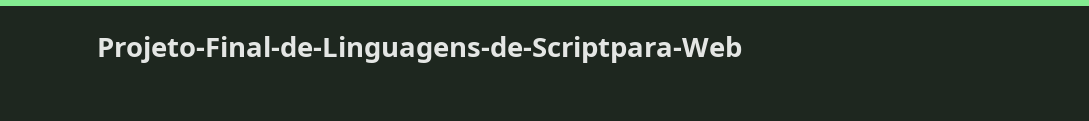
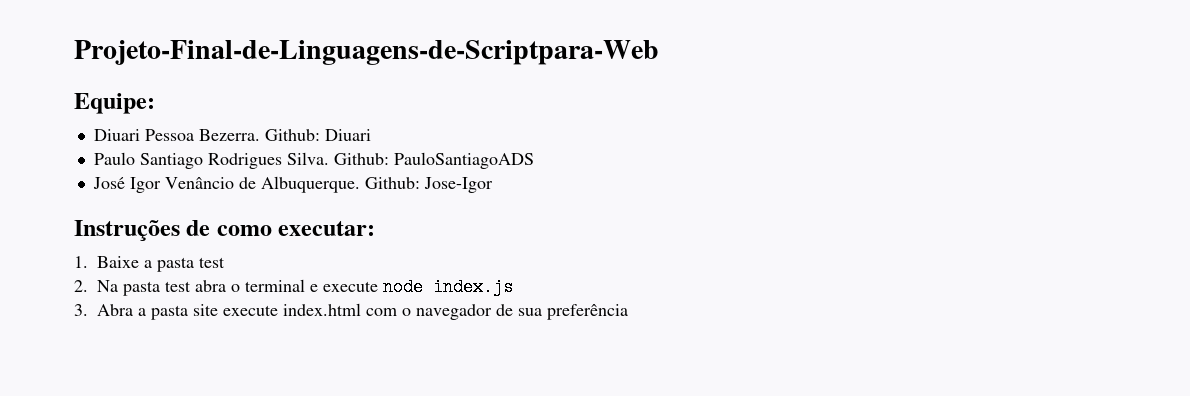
+ Equipe:
+ Diuari Pessoa Bezerra. Github: Diuari
+ Paulo Santiago Rodrigues Silva. Github: PauloSantiagoADS
+ José Igor Venâncio de Albuquerque. Github: Jose-Igor
+ Instruções de como executar:
+ 1. Baixe a pasta test
+ 2. Na pasta test abra o terminal e execute node index.js
+ 3. Abra a pasta site execute index.html com o navegador de sua preferência

